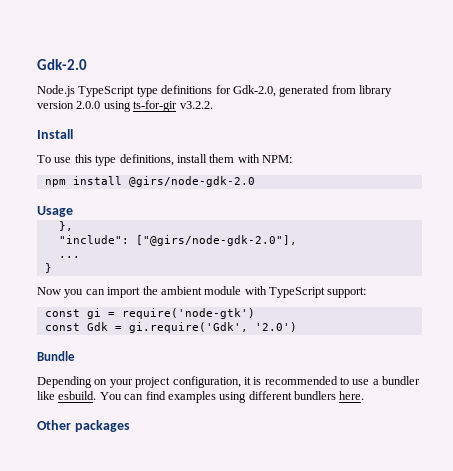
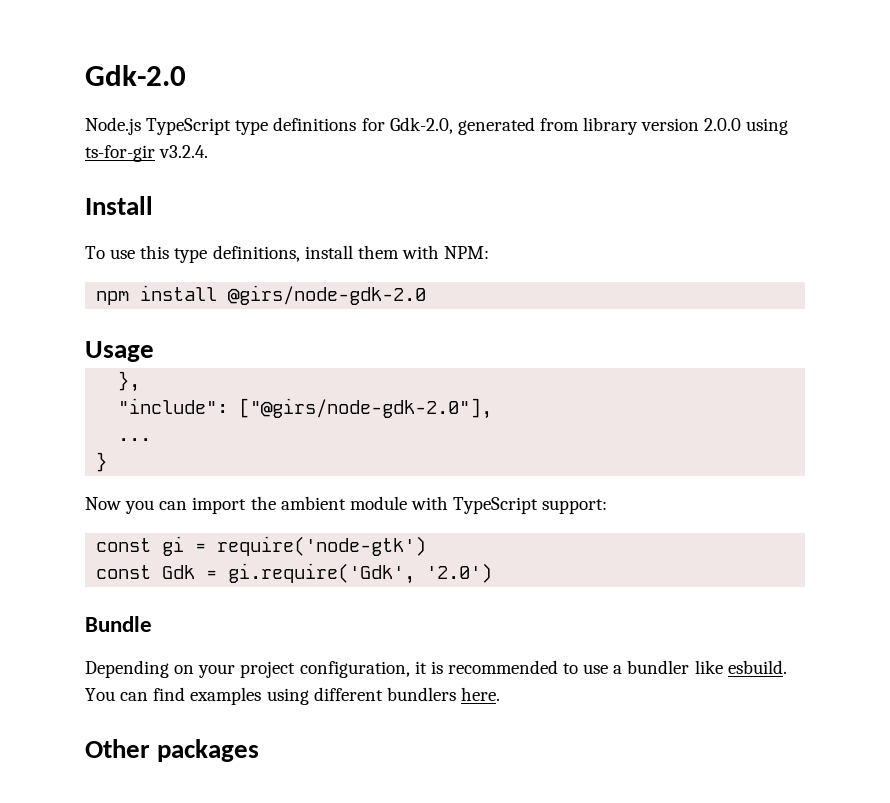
- Node.js TypeScript type definitions for Gdk-2.0, generated from library version 2.0.0 using ts-for-gir v3.2.2.
+ Node.js TypeScript type definitions for Gdk-2.0, generated from library version 2.0.0 using ts-for-gir v3.2.4.

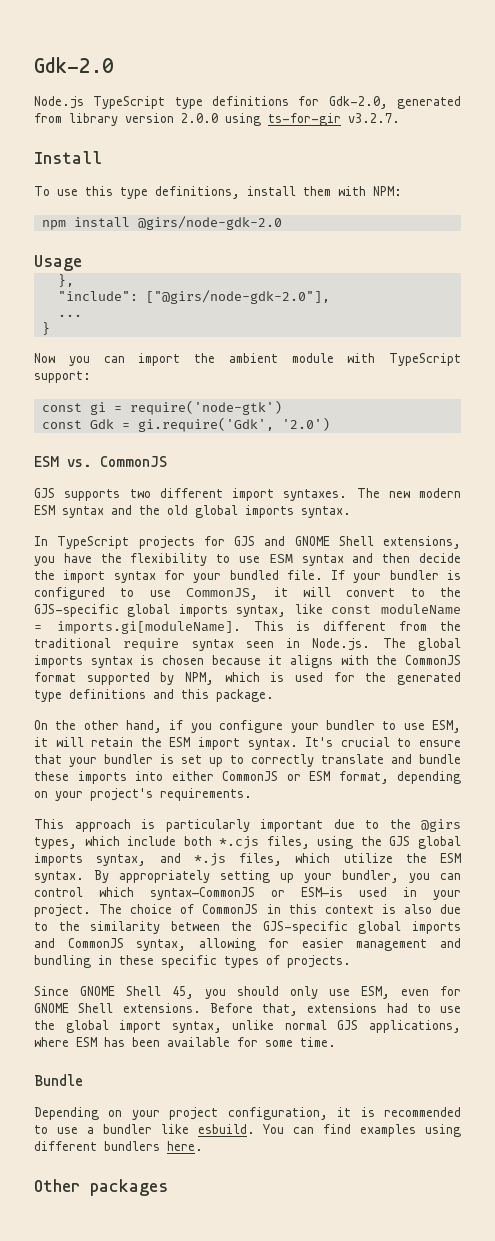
- Node.js TypeScript type definitions for Gdk-2.0, generated from library version 2.0.0 using ts-for-gir v3.2.4.
+ Node.js TypeScript type definitions for Gdk-2.0, generated from library version 2.0.0 using ts-for-gir v3.2.7.
+ ESM vs. CommonJS
+ GJS supports two different import syntaxes. The new modern ESM syntax and the old global imports syntax.
+ In TypeScript projects for GJS and GNOME Shell extensions, you have the flexibility to use ESM syntax and then decide the import syntax for your bundled file. If your bundler is configured to use CommonJS, it will convert to the GJS-specific global imports syntax, like const moduleName = imports.gi[moduleName]. This is different from the traditional require syntax seen in Node.js. The global imports syntax is chosen because it aligns with the CommonJS format supported by NPM, which is used for the generated type definitions and this package.
+ On the other hand, if you configure your bundler to use ESM, it will retain the ESM import syntax. It's crucial to ensure that your bundler is set up to correctly translate and bundle these imports into either CommonJS or ESM format, depending on your project's requirements.
+ This approach is particularly important due to the @girs types, which include both *.cjs files, using the GJS global imports syntax, and *.js files, which utilize the ESM syntax. By appropriately setting up your bundler, you can control which syntax—CommonJS or ESM—is used in your project. The choice of CommonJS in this context is also due to the similarity between the GJS-specific global imports and CommonJS syntax, allowing for easier management and bundling in these specific types of projects.
+ Since GNOME Shell 45, you should only use ESM, even for GNOME Shell extensions. Before that, extensions had to use the global import syntax, unlike normal GJS applications, where ESM has been available for some time.

